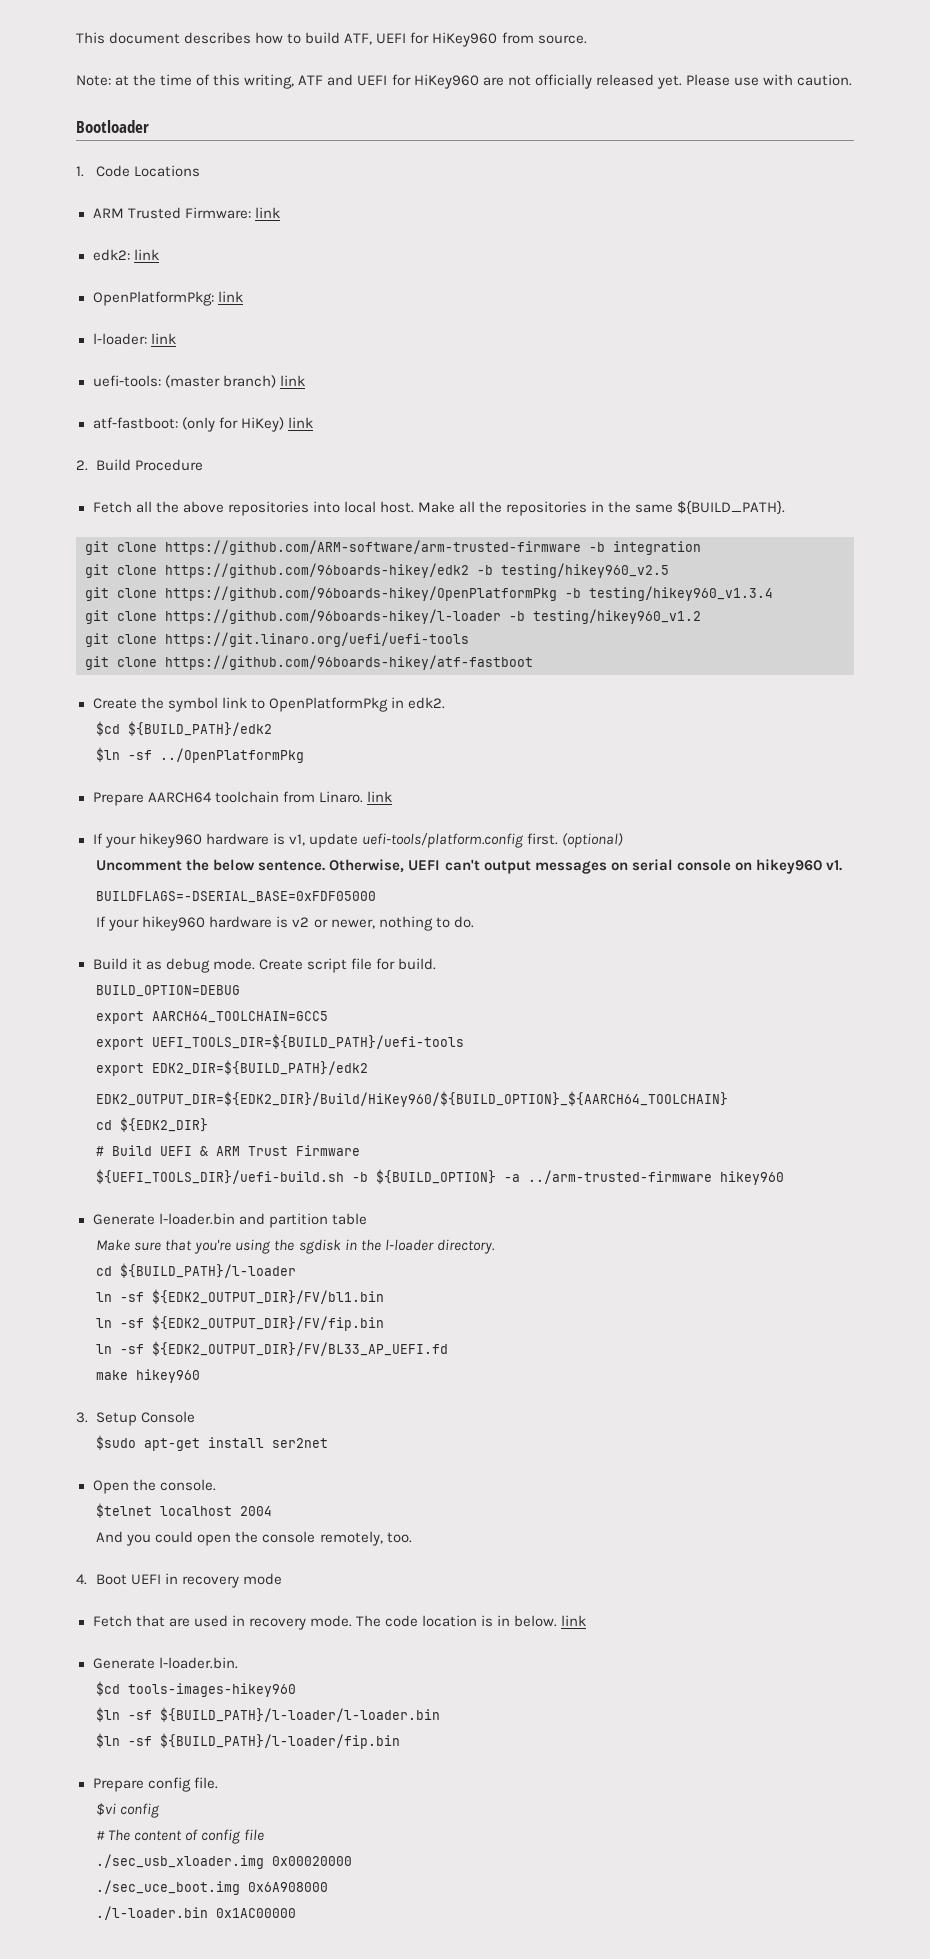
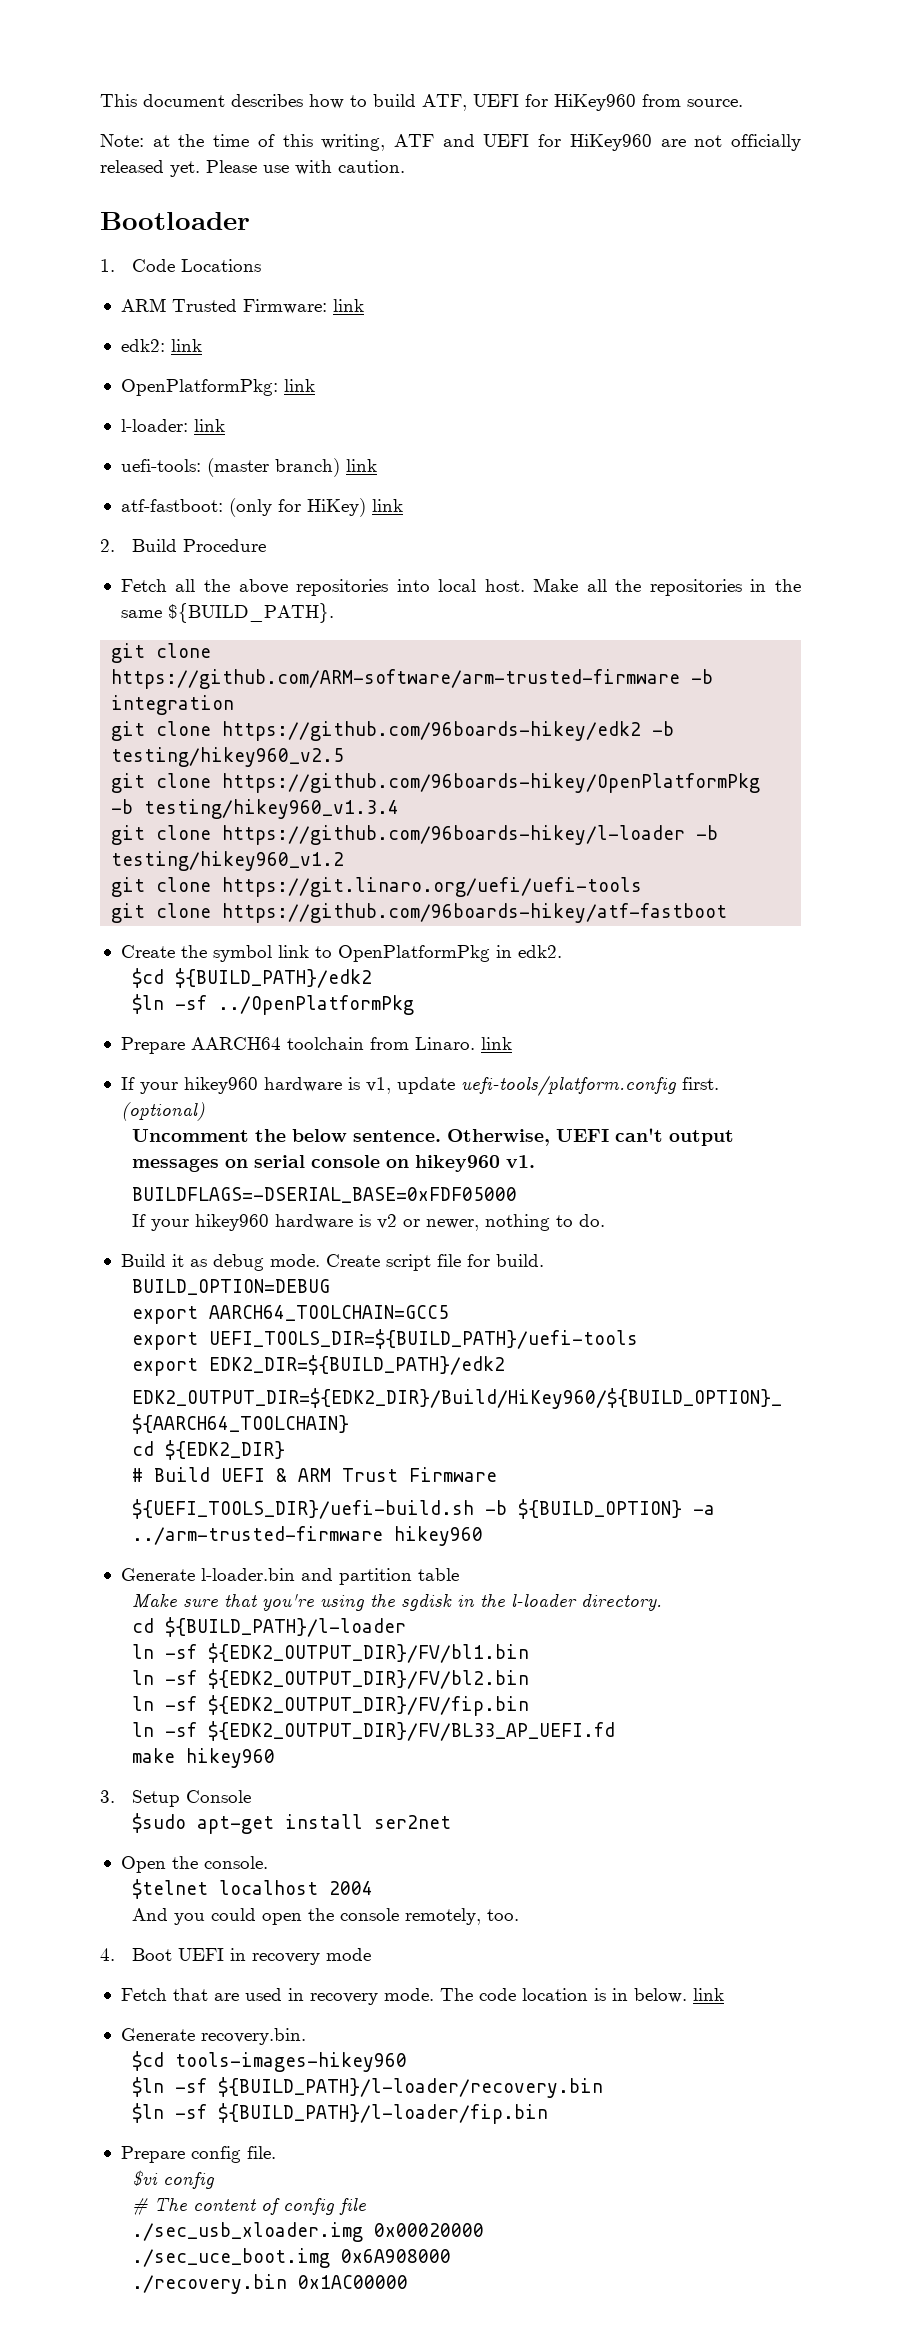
+ ln -sf ${EDK2_OUTPUT_DIR}/FV/bl2.bin
- Generate l-loader.bin.
+ Generate recovery.bin.
- $ln -sf ${BUILD_PATH}/l-loader/l-loader.bin
+ $ln -sf ${BUILD_PATH}/l-loader/recovery.bin
- ./l-loader.bin 0x1AC00000
+ ./recovery.bin 0x1AC00000

